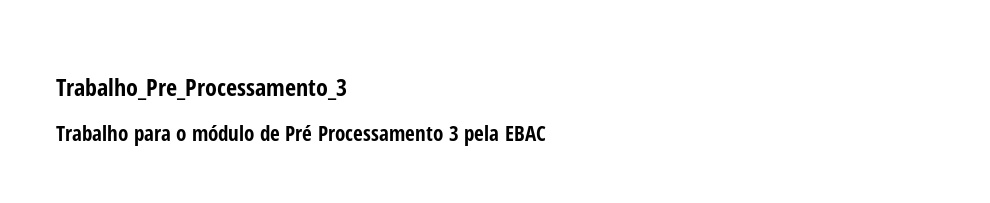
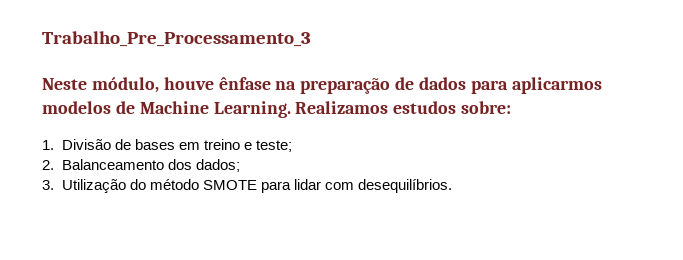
- Trabalho para o módulo de Pré Processamento 3 pela EBAC
+ Neste módulo, houve ênfase na preparação de dados para aplicarmos modelos de Machine Learning. Realizamos estudos sobre:
+ 1. Divisão de bases em treino e teste;
+ 2. Balanceamento dos dados;
+ 3. Utilização do método SMOTE para lidar com desequilíbrios.

